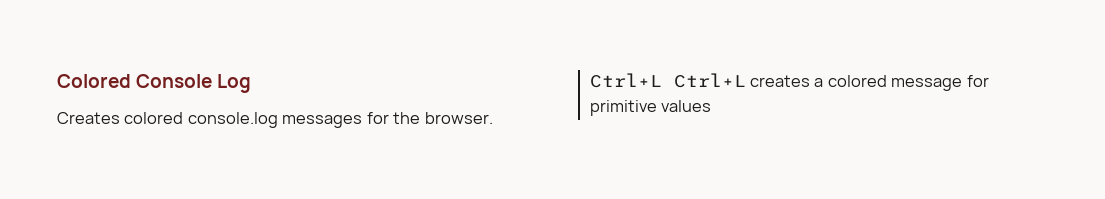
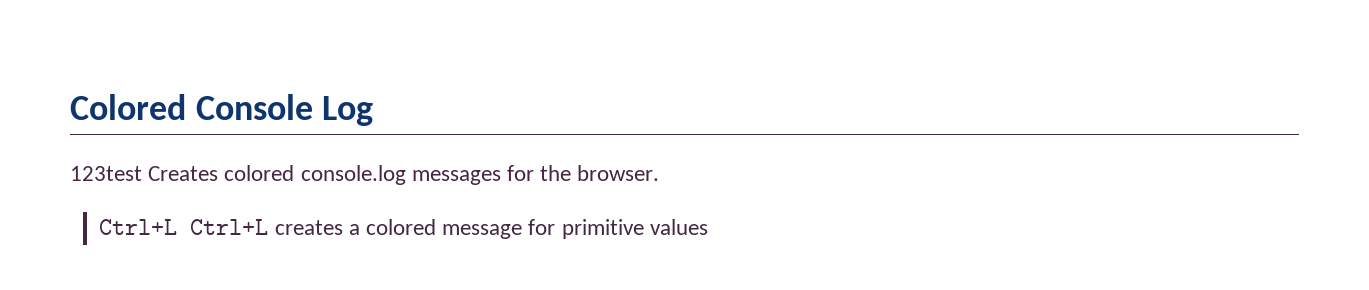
- Creates colored console.log messages for the browser.
+ 123test Creates colored console.log messages for the browser.

